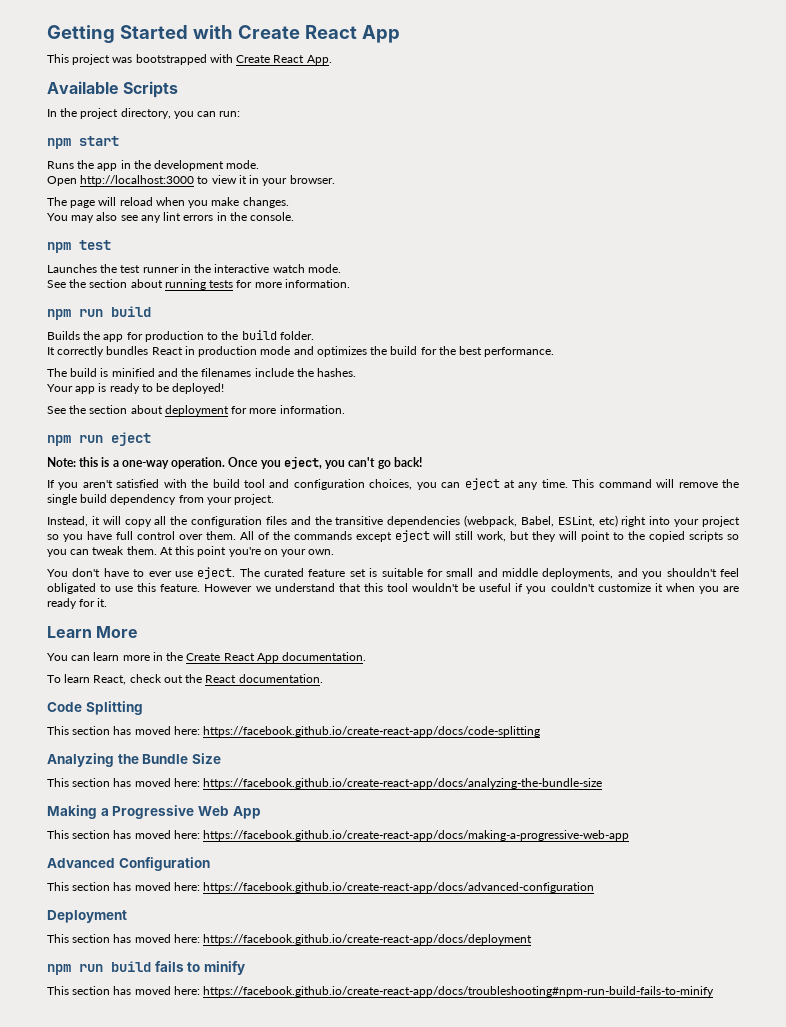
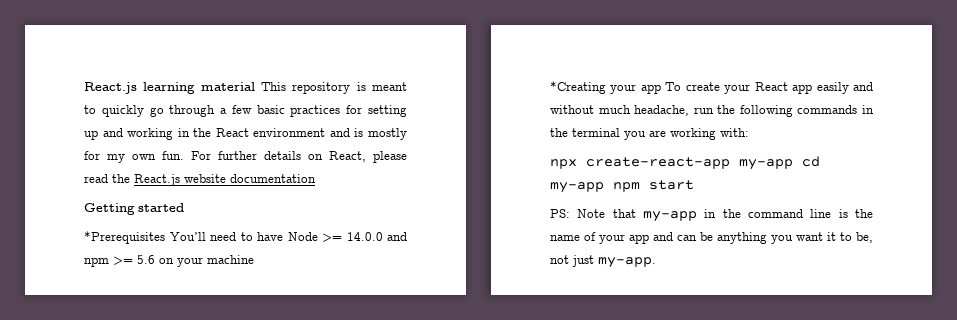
- Getting Started with Create React App
- This project was bootstrapped with Create React App.
- Available Scripts
- In the project directory, you can run:
- npm start
- Runs the app in the development mode.
- Open http://localhost:3000 to view it in your browser.
- The page will reload when you make changes.
- You may also see any lint errors in the console.
- npm test
- Launches the test runner in the interactive watch mode.
- See the section about running tests for more information.
- npm run build
- Builds the app for production to the build folder.
- It correctly bundles React in production mode and optimizes the build for the best performance.
- The build is minified and the filenames include the hashes.
- Your app is ready to be deployed!
- See the section about deployment for more information.
- npm run eject
- Note: this is a one-way operation. Once you eject, you can't go back!
- If you aren't satisfied with the build tool and configuration choices, you can eject at any time. This command will remove the single build dependency from your project.
- Instead, it will copy all the configuration files and the transitive dependencies (webpack, Babel, ESLint, etc) right into your project so you have full control over them. All of the commands except eject will still work, but they will point to the copied scripts so you can tweak them. At this point you're on your own.
- You don't have to ever use eject. The curated feature set is suitable for small and middle deployments, and you shouldn't feel obligated to use this feature. However we understand that this tool wouldn't be useful if you couldn't customize it when you are ready for it.
- Learn More
- You can learn more in the Create React App documentation.
- To learn React, check out the React documentation.
- Code Splitting
- This section has moved here: https://facebook.github.io/create-react-app/docs/code-splitting
- Analyzing the Bundle Size
- This section has moved here: https://facebook.github.io/create-react-app/docs/analyzing-the-bundle-size
- Making a Progressive Web App
- This section has moved here: https://facebook.github.io/create-react-app/docs/making-a-progressive-web-app
- Advanced Configuration
- This section has moved here: https://facebook.github.io/create-react-app/docs/advanced-configuration
- Deployment
- This section has moved here: https://facebook.github.io/create-react-app/docs/deployment
- npm run build fails to minify
- This section has moved here: https://facebook.github.io/create-react-app/docs/troubleshooting#npm-run-build-fails-to-minify
+ React.js learning material This repository is meant to quickly go through a few basic practices for setting up and working in the React environment and is mostly for my own fun. For further details on React, please read the React.js website documentation
+ Getting started
+ *Prerequisites You’ll need to have Node >= 14.0.0 and npm >= 5.6 on your machine
+ *Creating your app To create your React app easily and without much headache, run the following commands in the terminal you are working with:
+ npx create-react-app my-app cd my-app npm start
+ PS: Note that my-app in the command line is the name of your app and can be anything you want it to be, not just my-app.

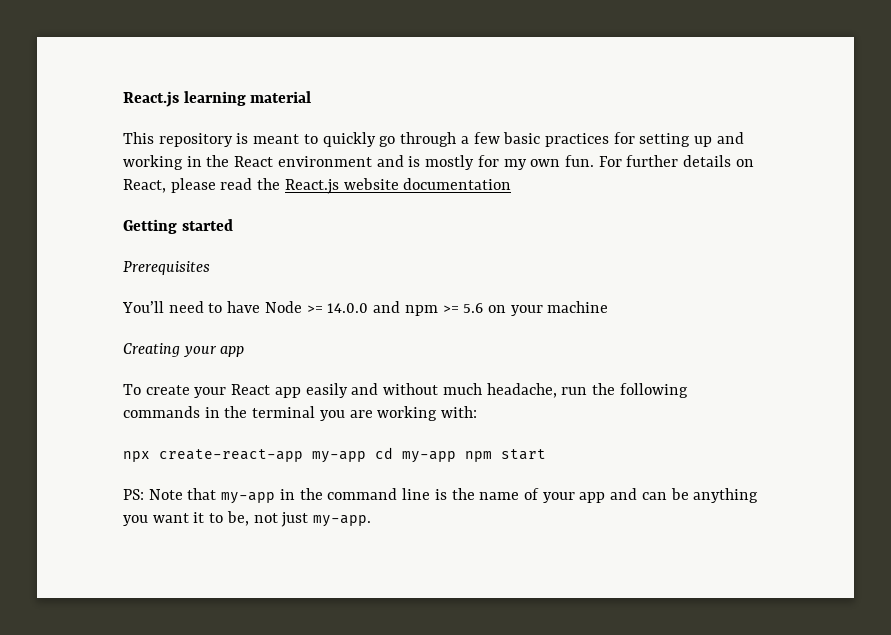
- React.js learning material This repository is meant to quickly go through a few basic practices for setting up and working in the React environment and is mostly for my own fun.
+ React.js learning material
+ This repository is meant to quickly go through a few basic practices for setting up and working in the React environment and is mostly for my own fun.
- *Prerequisites You’ll need to have Node >= 14.0.0 and npm >= 5.6 on your machine
+ Prerequisites
+ You’ll need to have Node >= 14.0.0 and npm >= 5.6 on your machine
- *Creating your app To create your React app easily and without much headache, run the following commands in the terminal you are working with:
+ Creating your app
+ To create your React app easily and without much headache, run the following commands in the terminal you are working with:

